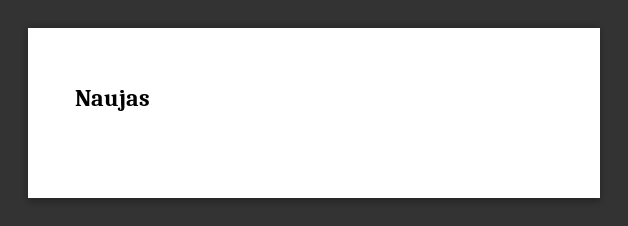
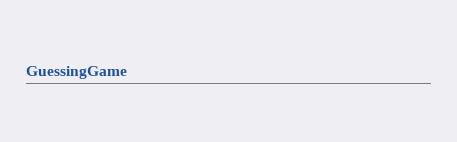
- Naujas
+ GuessingGame

